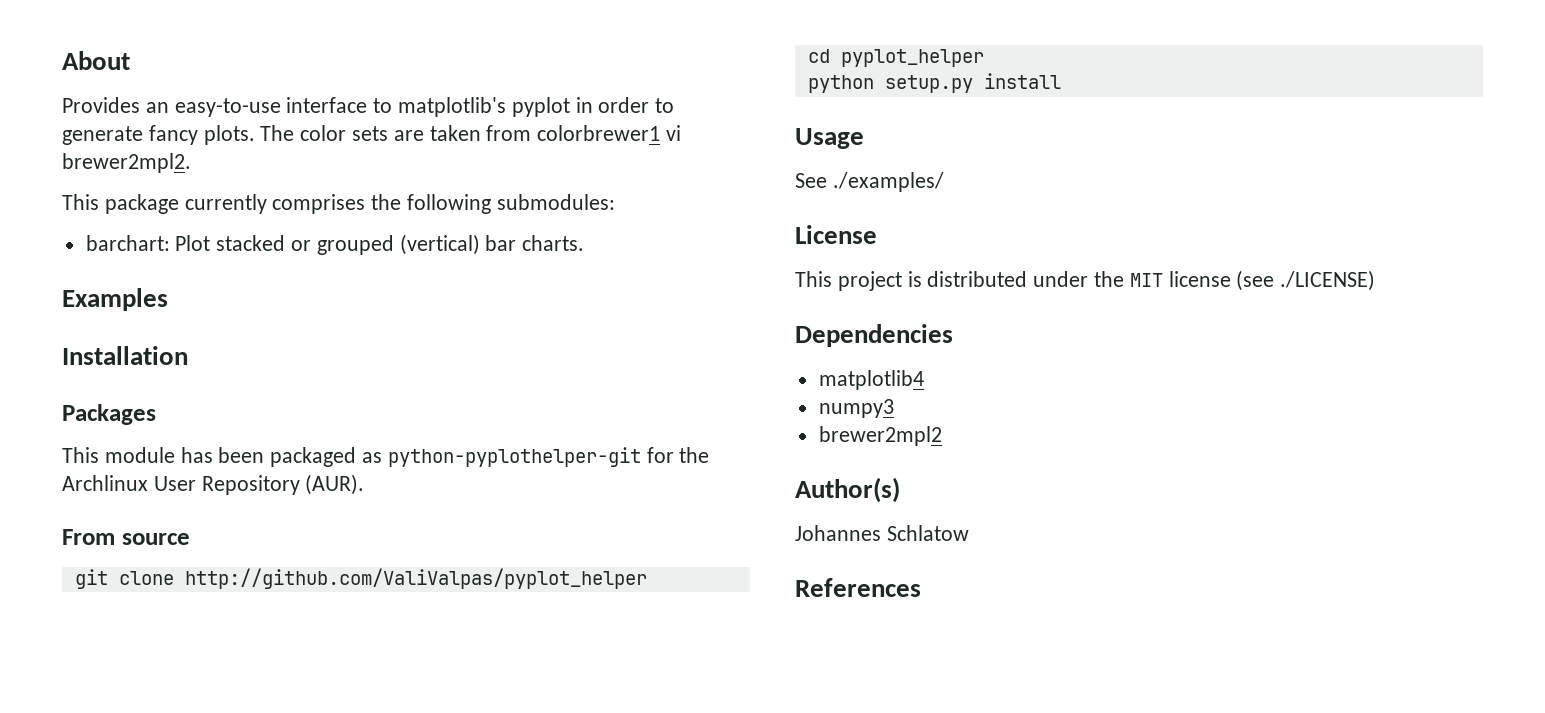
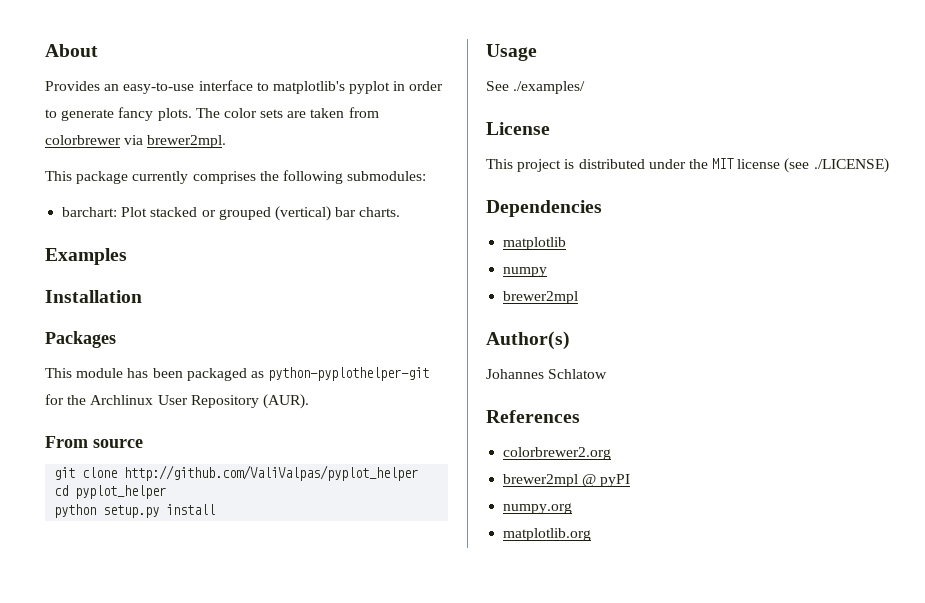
- The color sets are taken from colorbrewer1 vi brewer2mpl2.
+ The color sets are taken from colorbrewer via brewer2mpl.
- matplotlib4
- numpy3
- brewer2mpl2
+ matplotlib
+ numpy
+ brewer2mpl
+ colorbrewer2.org
+ brewer2mpl @ pyPI
+ numpy.org
+ matplotlib.org

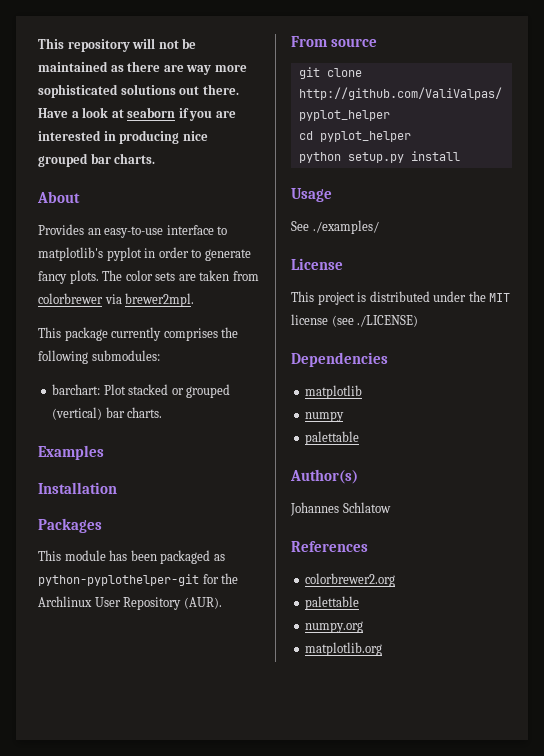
+ This repository will not be maintained as there are way more sophisticated solutions out there. Have a look at seaborn if you are interested in producing nice grouped bar charts.
  numpy
- brewer2mpl
+ palettable
  colorbrewer2.org
- brewer2mpl @ pyPI
+ palettable

